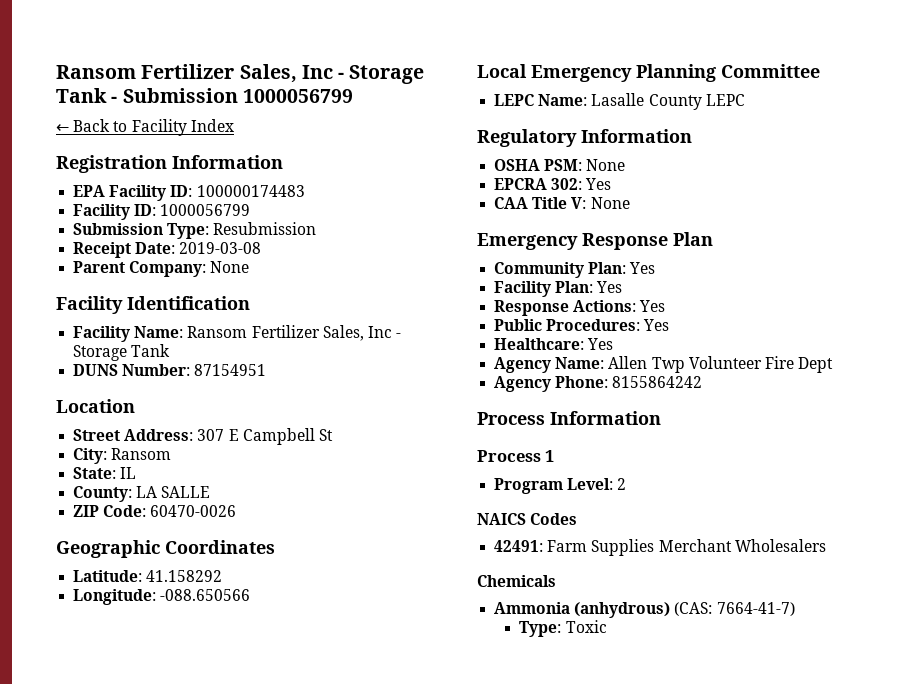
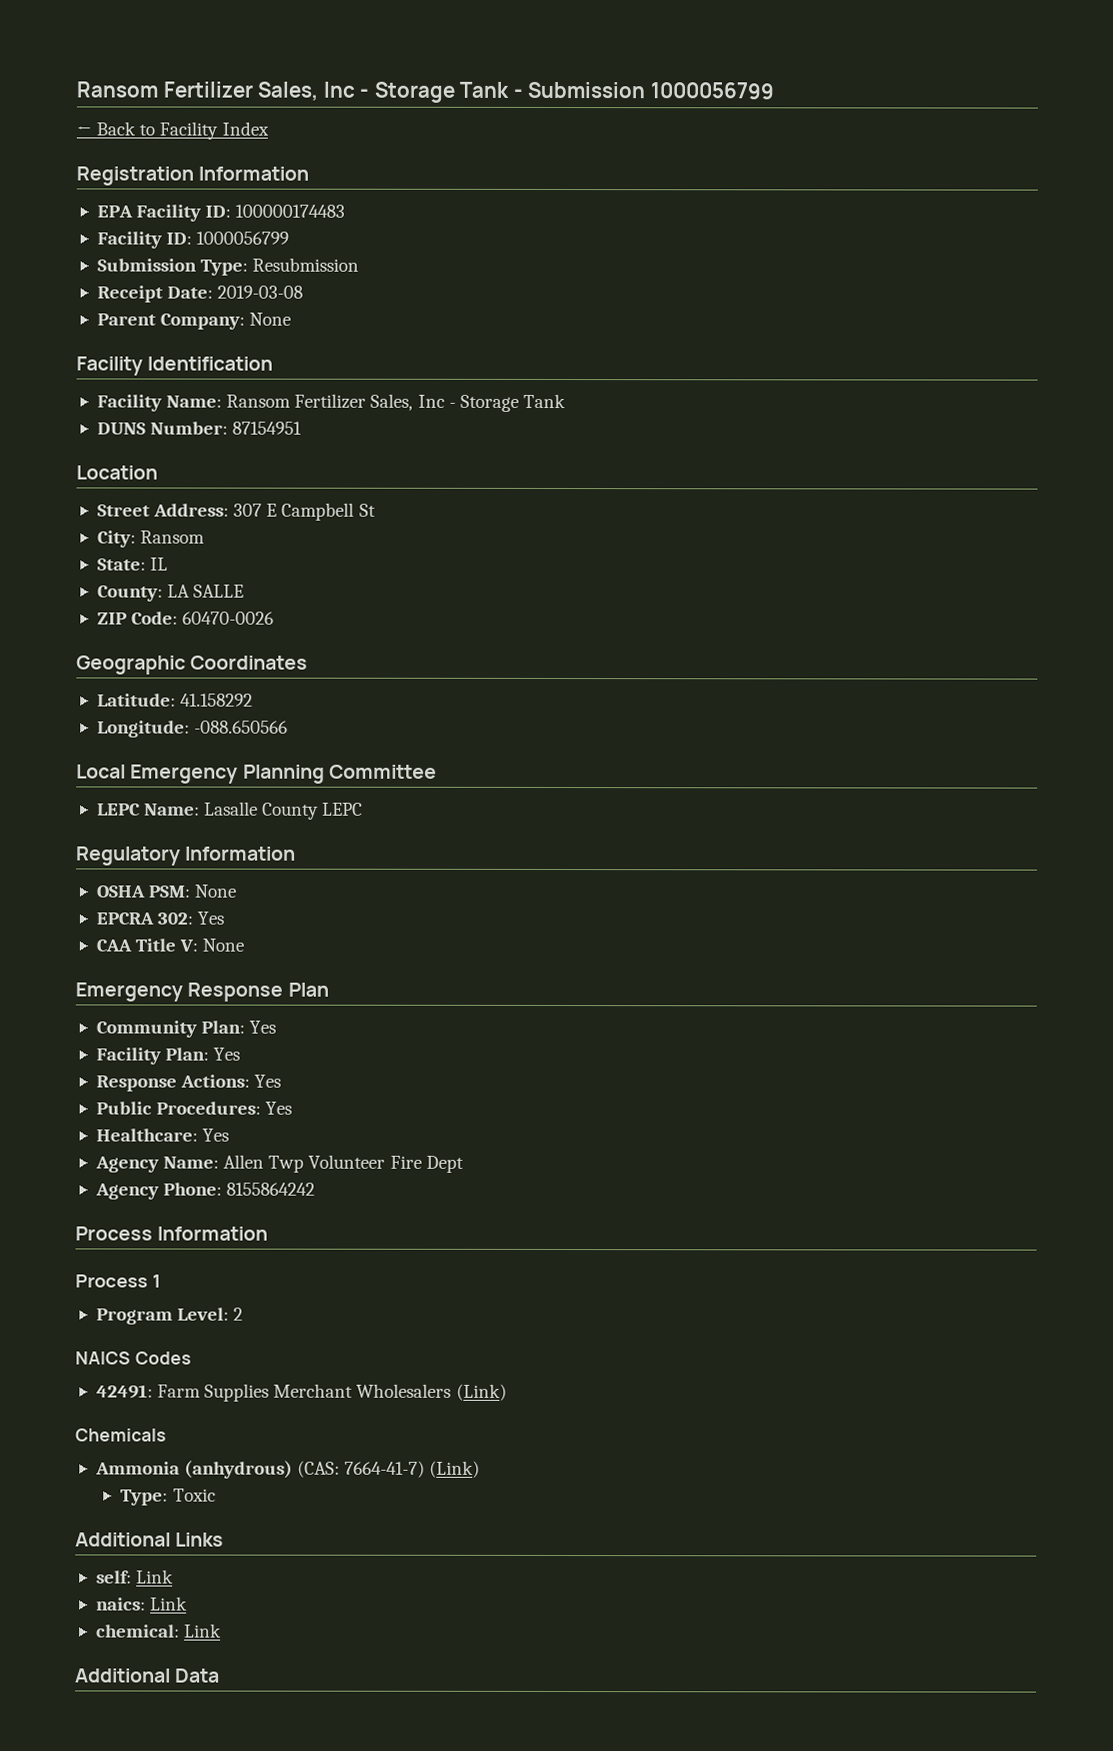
- 42491: Farm Supplies Merchant Wholesalers
+ 42491: Farm Supplies Merchant Wholesalers (Link)
- Ammonia (anhydrous) (CAS: 7664-41-7)
+ Ammonia (anhydrous) (CAS: 7664-41-7) (Link)
+ Additional Links
+ self: Link
+ naics: Link
+ chemical: Link
+ Additional Data

